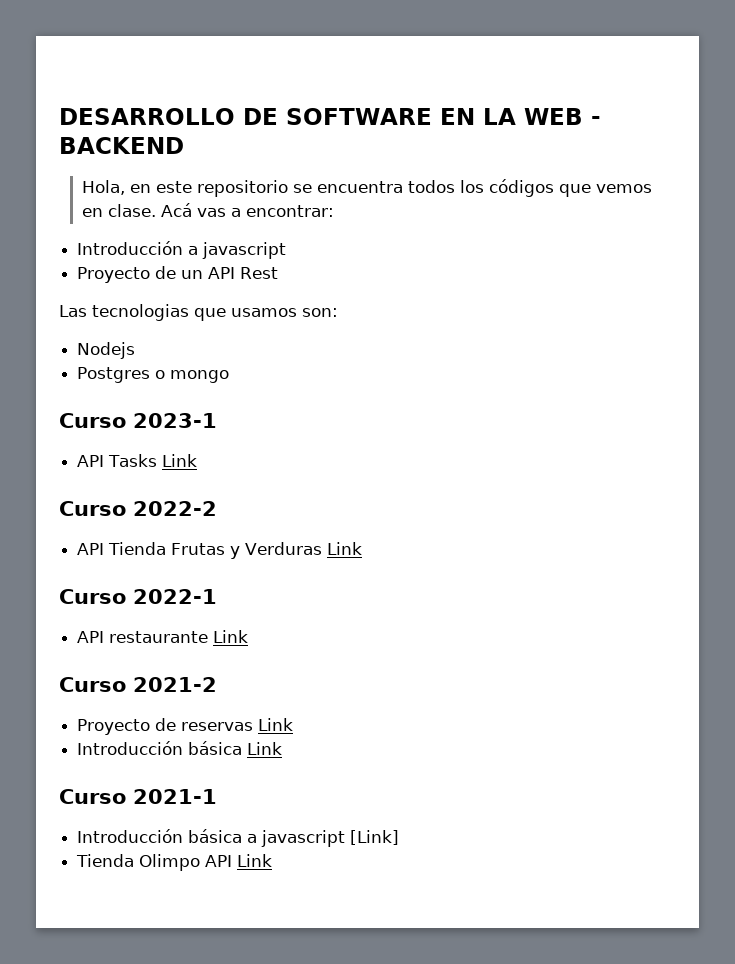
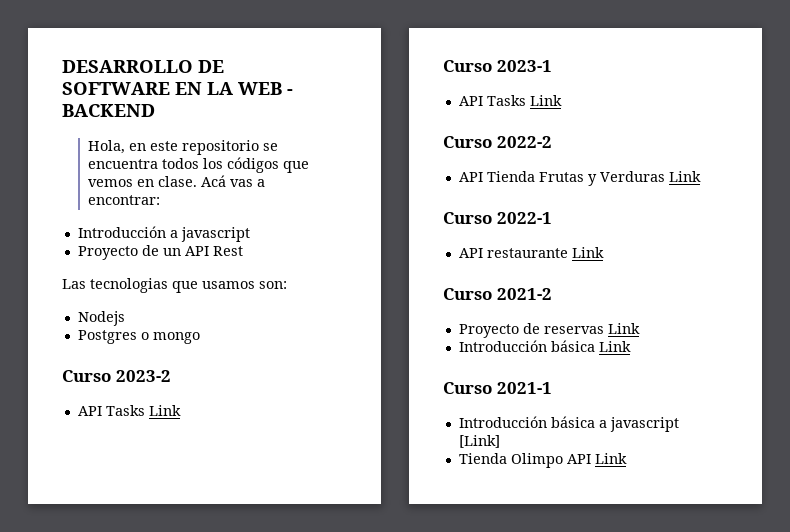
+ Curso 2023-2
+ API Tasks Link

